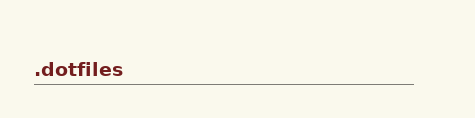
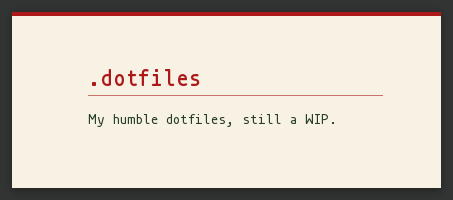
+ My humble dotfiles, still a WIP.

